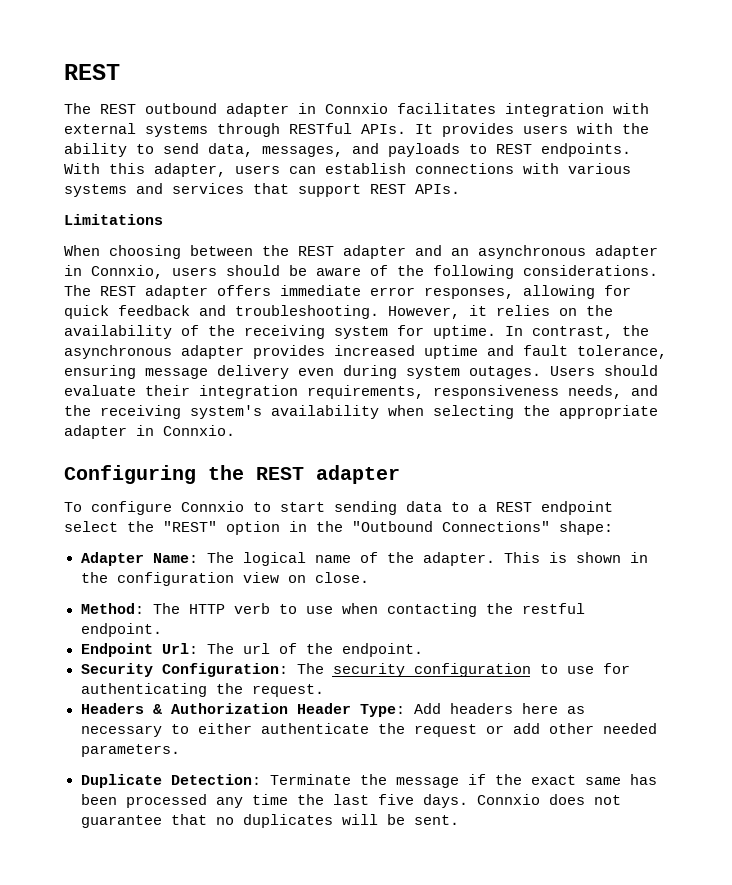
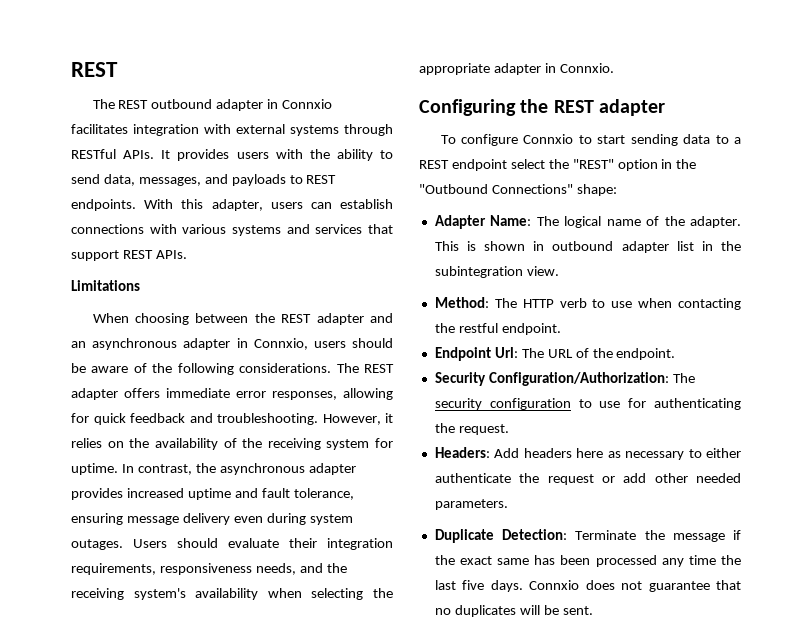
- This is shown in the configuration view on close.
+ This is shown in outbound adapter list in the subintegration view.
- Endpoint Url: The url of the endpoint.
+ Endpoint Url: The URL of the endpoint.
- Security Configuration: The security configuration to use for authenticating the request.
+ Security Configuration/Authorization: The security configuration to use for authenticating the request.
- Headers & Authorization Header Type: Add headers here as necessary to either authenticate the request or add other needed parameters.
+ Headers: Add headers here as necessary to either authenticate the request or add other needed parameters.

